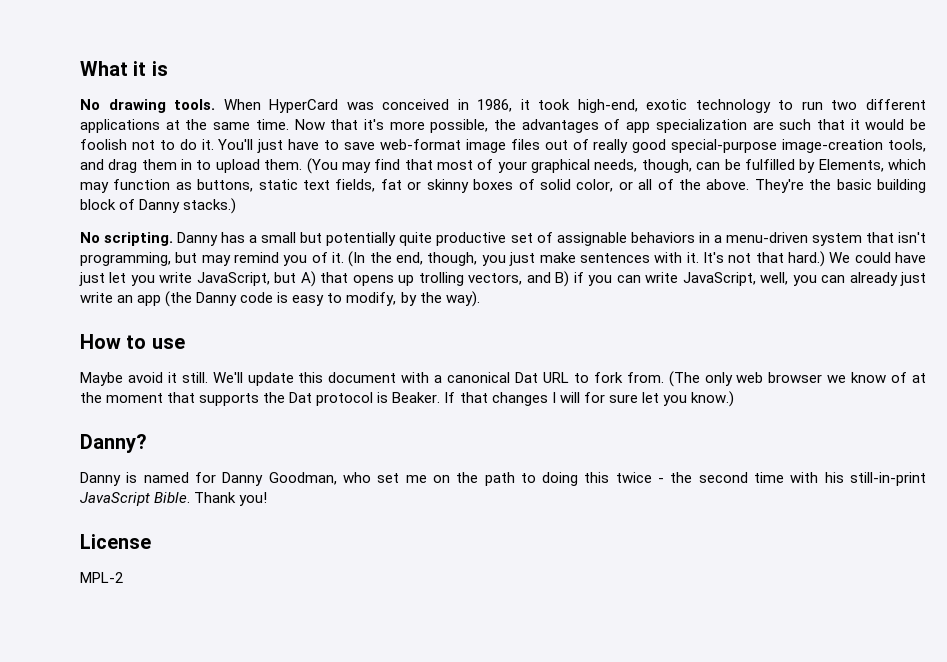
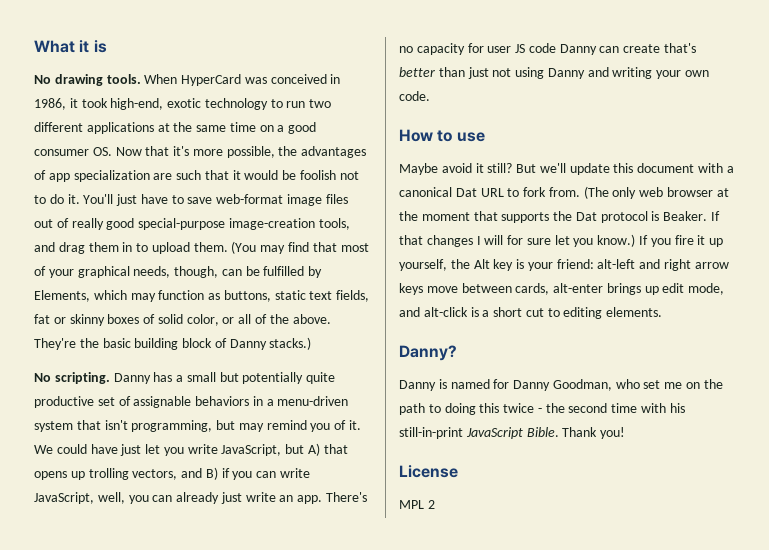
- When HyperCard was conceived in 1986, it took high-end, exotic technology to run two different applications at the same time. Now that it's more possible, the advantages of app specialization are such that it would be foolish not to do it.
+ When HyperCard was conceived in 1986, it took high-end, exotic technology to run two different applications at the same time on a good consumer OS. Now that it's more possible, the advantages of app specialization are such that it would be foolish not to do it.
- (In the end, though, you just make sentences with it. It's not that hard.)
- We could have just let you write JavaScript, but A) that opens up trolling vectors, and B) if you can write JavaScript, well, you can already just write an app (the Danny code is easy to modify, by the way).
+ We could have just let you write JavaScript, but A) that opens up trolling vectors, and B) if you can write JavaScript, well, you can already just write an app. There's no capacity for user JS code Danny can create that's better than just not using Danny and writing your own code.
- Maybe avoid it still. We'll update this document with a canonical Dat URL to fork from.
+ Maybe avoid it still? But we'll update this document with a canonical Dat URL to fork from.
- (The only web browser we know of at the moment that supports the Dat protocol is Beaker.
+ (The only web browser at the moment that supports the Dat protocol is Beaker.
+ If you fire it up yourself, the Alt key is your friend: alt-left and right arrow keys move between cards, alt-enter brings up edit mode, and alt-click is a short cut to editing elements.
- MPL-2
+ MPL 2

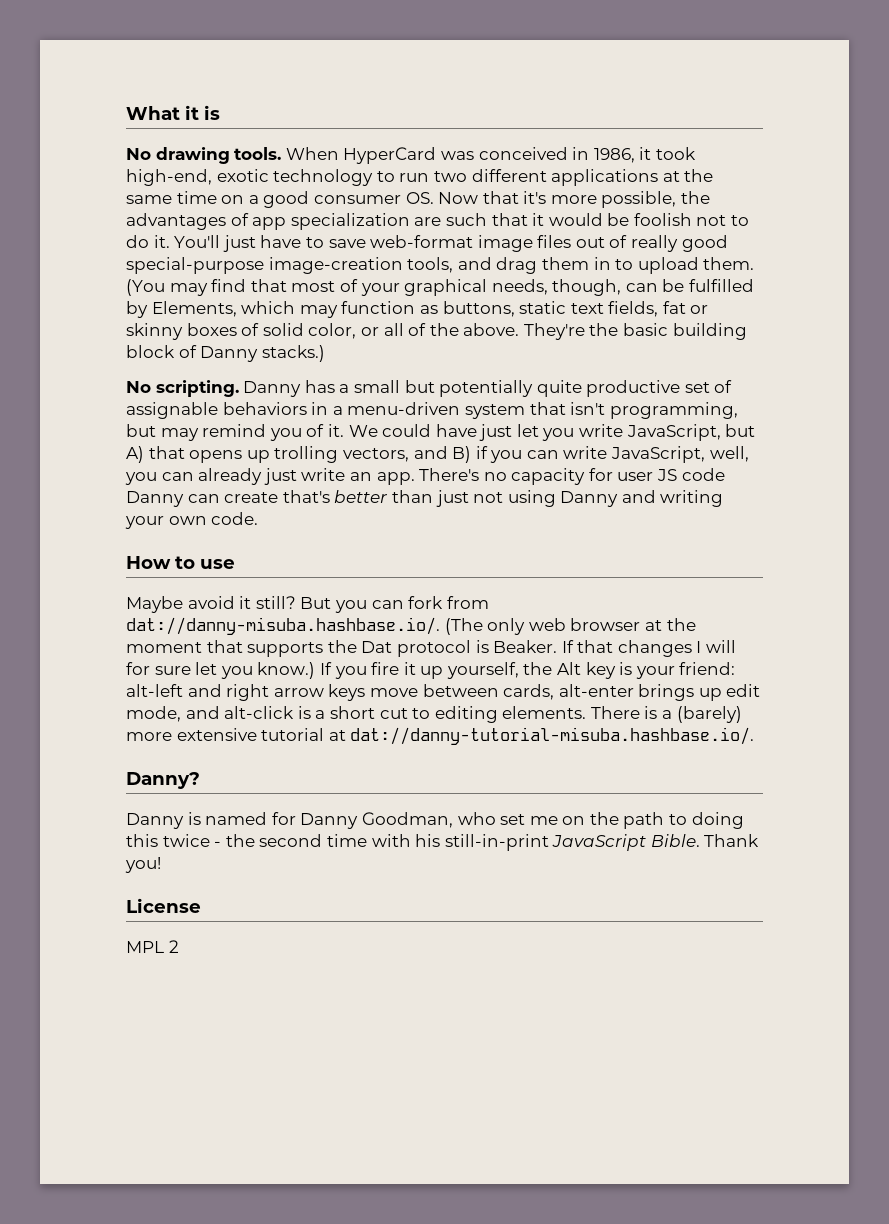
- But we'll update this document with a canonical Dat URL to fork from. (The only web browser at the moment that supports the Dat protocol is Beaker.
+ But you can fork from dat://danny-misuba.hashbase.io/. (The only web browser at the moment that supports the Dat protocol is Beaker.
+ There is a (barely) more extensive tutorial at dat://danny-tutorial-misuba.hashbase.io/.

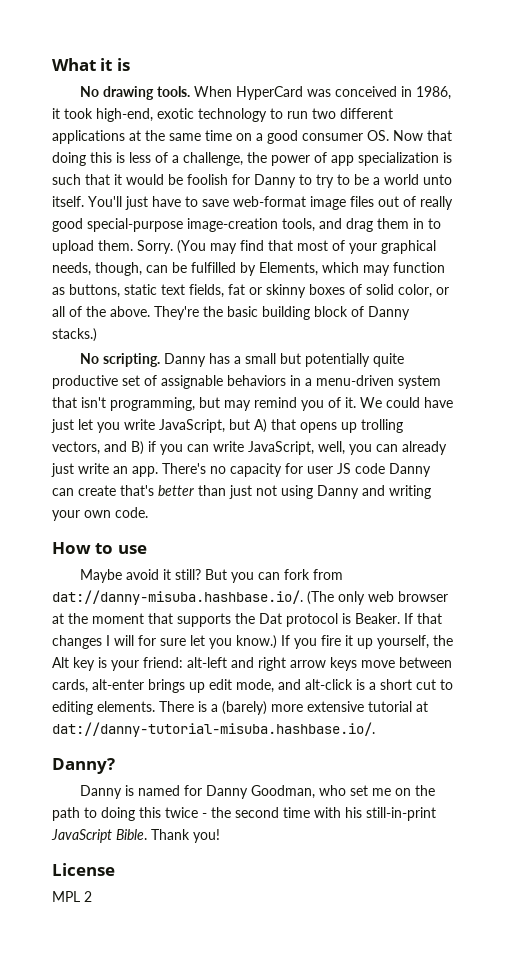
- When HyperCard was conceived in 1986, it took high-end, exotic technology to run two different applications at the same time on a good consumer OS. Now that it's more possible, the advantages of app specialization are such that it would be foolish not to do it.
+ When HyperCard was conceived in 1986, it took high-end, exotic technology to run two different applications at the same time on a good consumer OS. Now that doing this is less of a challenge, the power of app specialization is such that it would be foolish for Danny to try to be a world unto itself.
+ Sorry.

